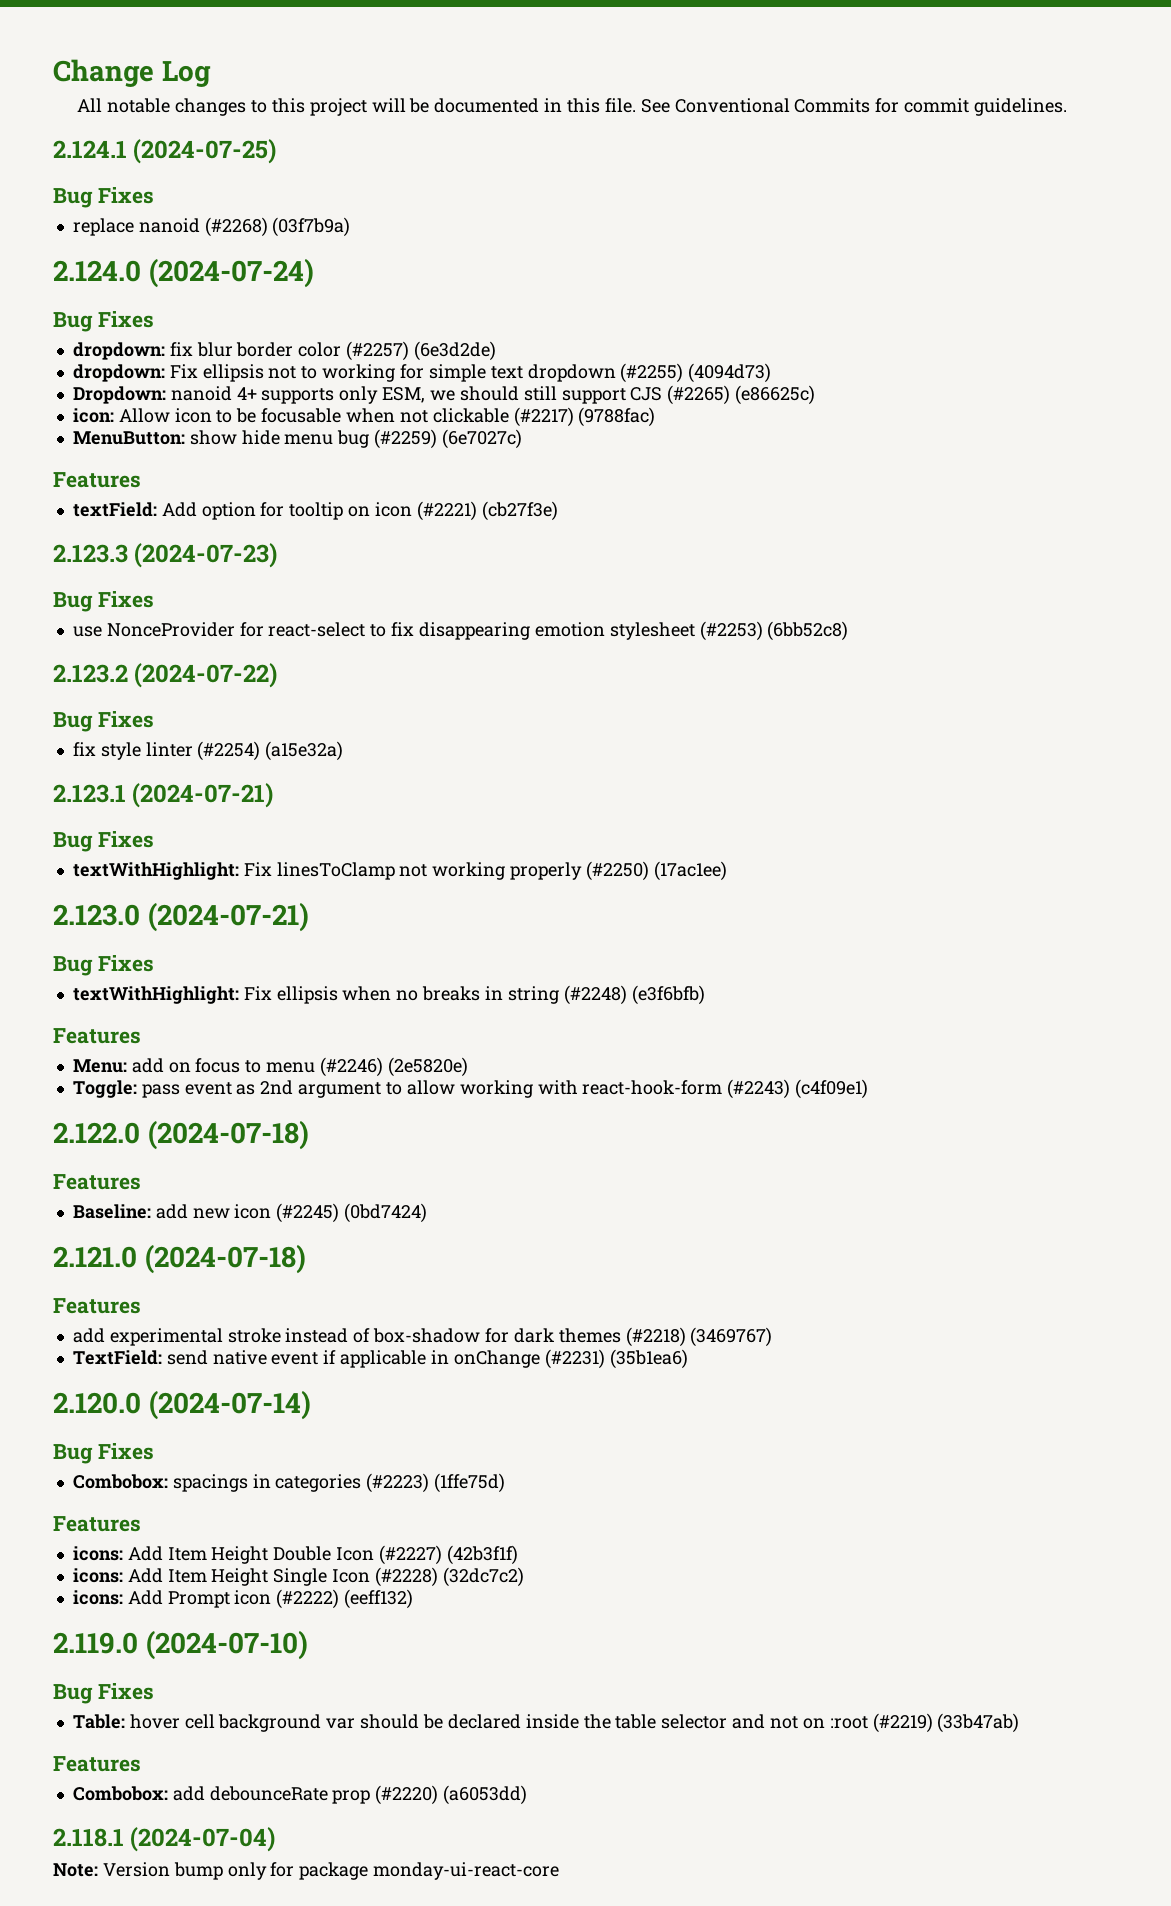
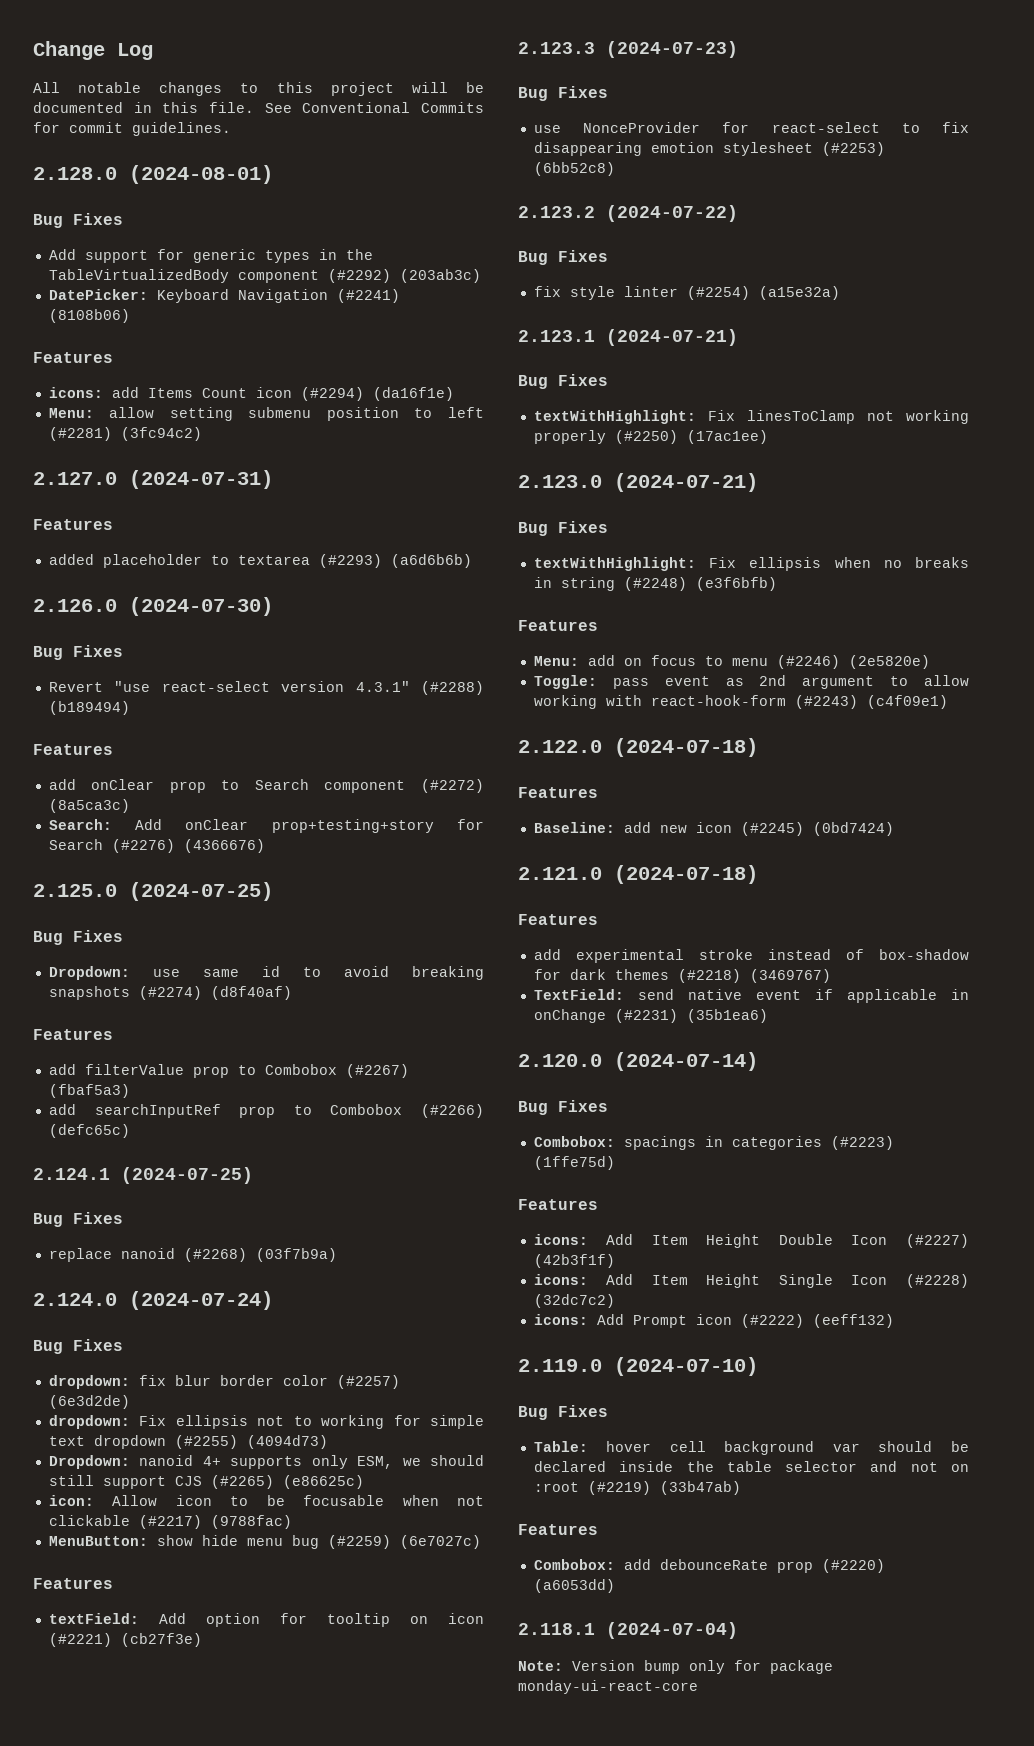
+ 2.128.0 (2024-08-01)
+ Bug Fixes
+ Add support for generic types in the TableVirtualizedBody component (#2292) (203ab3c)
+ DatePicker: Keyboard Navigation (#2241) (8108b06)
+ Features
+ icons: add Items Count icon (#2294) (da16f1e)
+ Menu: allow setting submenu position to left (#2281) (3fc94c2)
+ 2.127.0 (2024-07-31)
+ Features
+ added placeholder to textarea (#2293) (a6d6b6b)
+ 2.126.0 (2024-07-30)
+ Bug Fixes
+ Revert "use react-select version 4.3.1" (#2288) (b189494)
+ Features
+ add onClear prop to Search component (#2272) (8a5ca3c)
+ Search: Add onClear prop+testing+story for Search (#2276) (4366676)
+ 2.125.0 (2024-07-25)
+ Bug Fixes
+ Dropdown: use same id to avoid breaking snapshots (#2274) (d8f40af)
+ Features
+ add filterValue prop to Combobox (#2267) (fbaf5a3)
+ add searchInputRef prop to Combobox (#2266) (defc65c)

